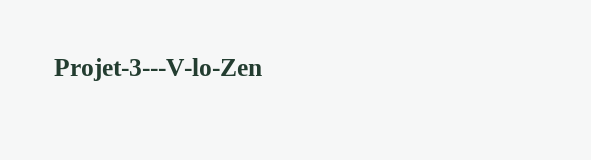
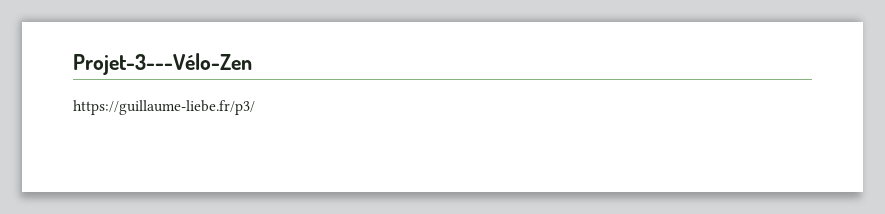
- Projet-3---V-lo-Zen
+ Projet-3---Vélo-Zen
+ https://guillaume-liebe.fr/p3/

